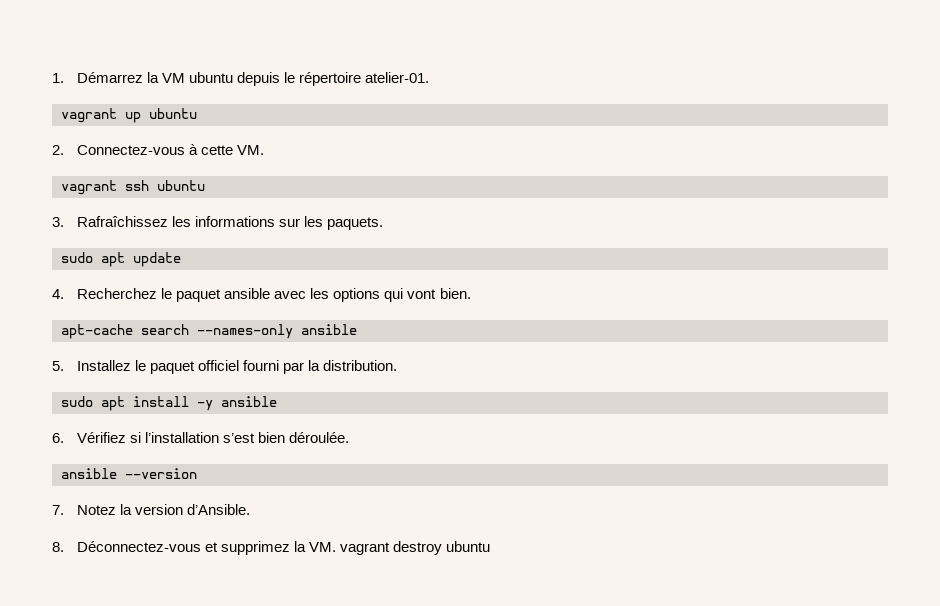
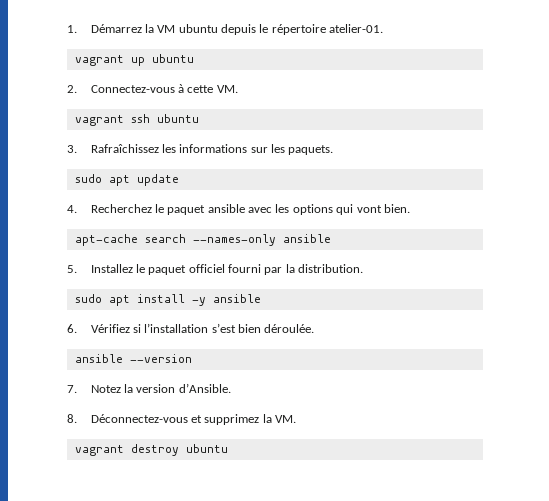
- 8. Déconnectez-vous et supprimez la VM. vagrant destroy ubuntu
+ 8. Déconnectez-vous et supprimez la VM.
+ vagrant destroy ubuntu

